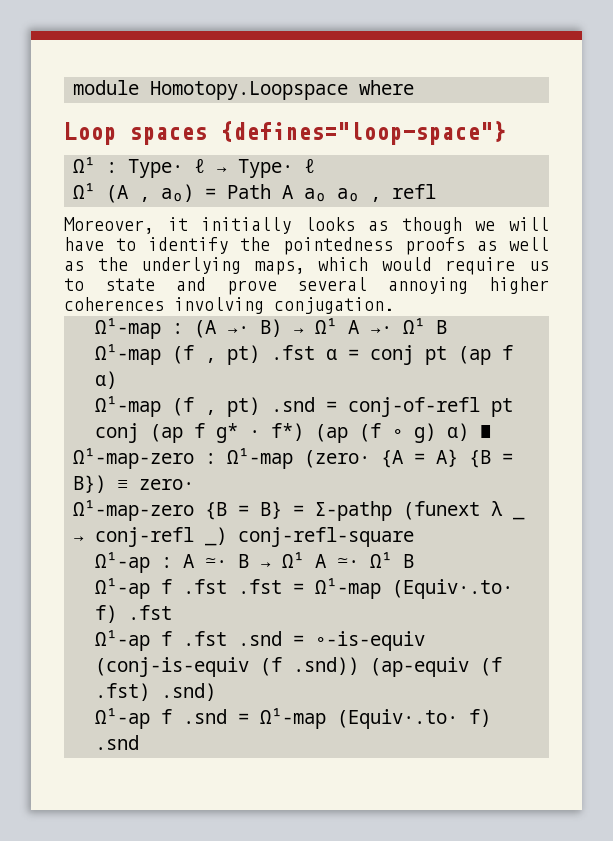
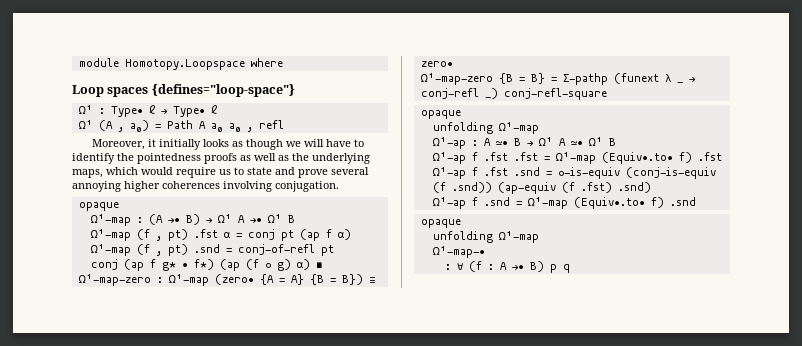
  Moreover, it initially looks as though we will have to identify the pointedness proofs as well as the underlying maps, which would require us to state and prove several annoying higher coherences involving conjugation.
+ opaque
  Ω¹-map-zero {B = B} = Σ-pathp (funext λ _ → conj-refl _) conj-refl-square
+ opaque
+ unfolding Ω¹-map
  Ω¹-ap f .snd = Ω¹-map (Equiv∙.to∙ f) .snd
+ opaque
+ unfolding Ω¹-map
+ Ω¹-map-∙
+ : ∀ (f : A →∙ B) p q

